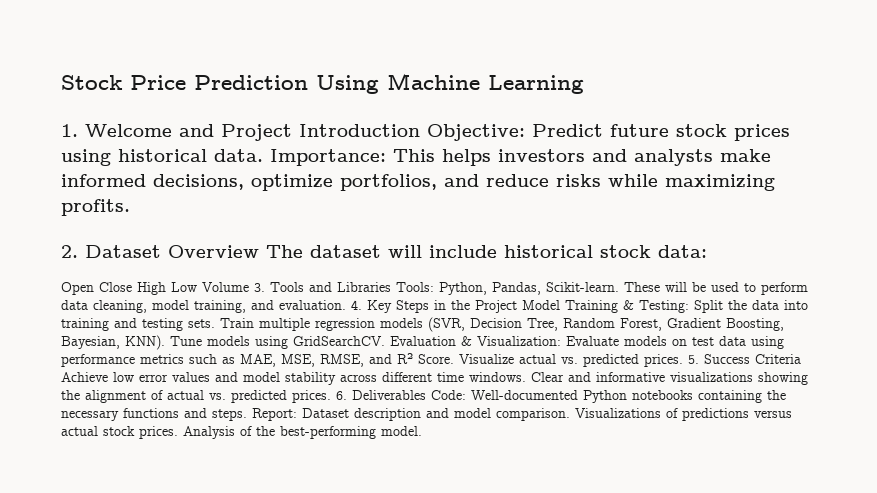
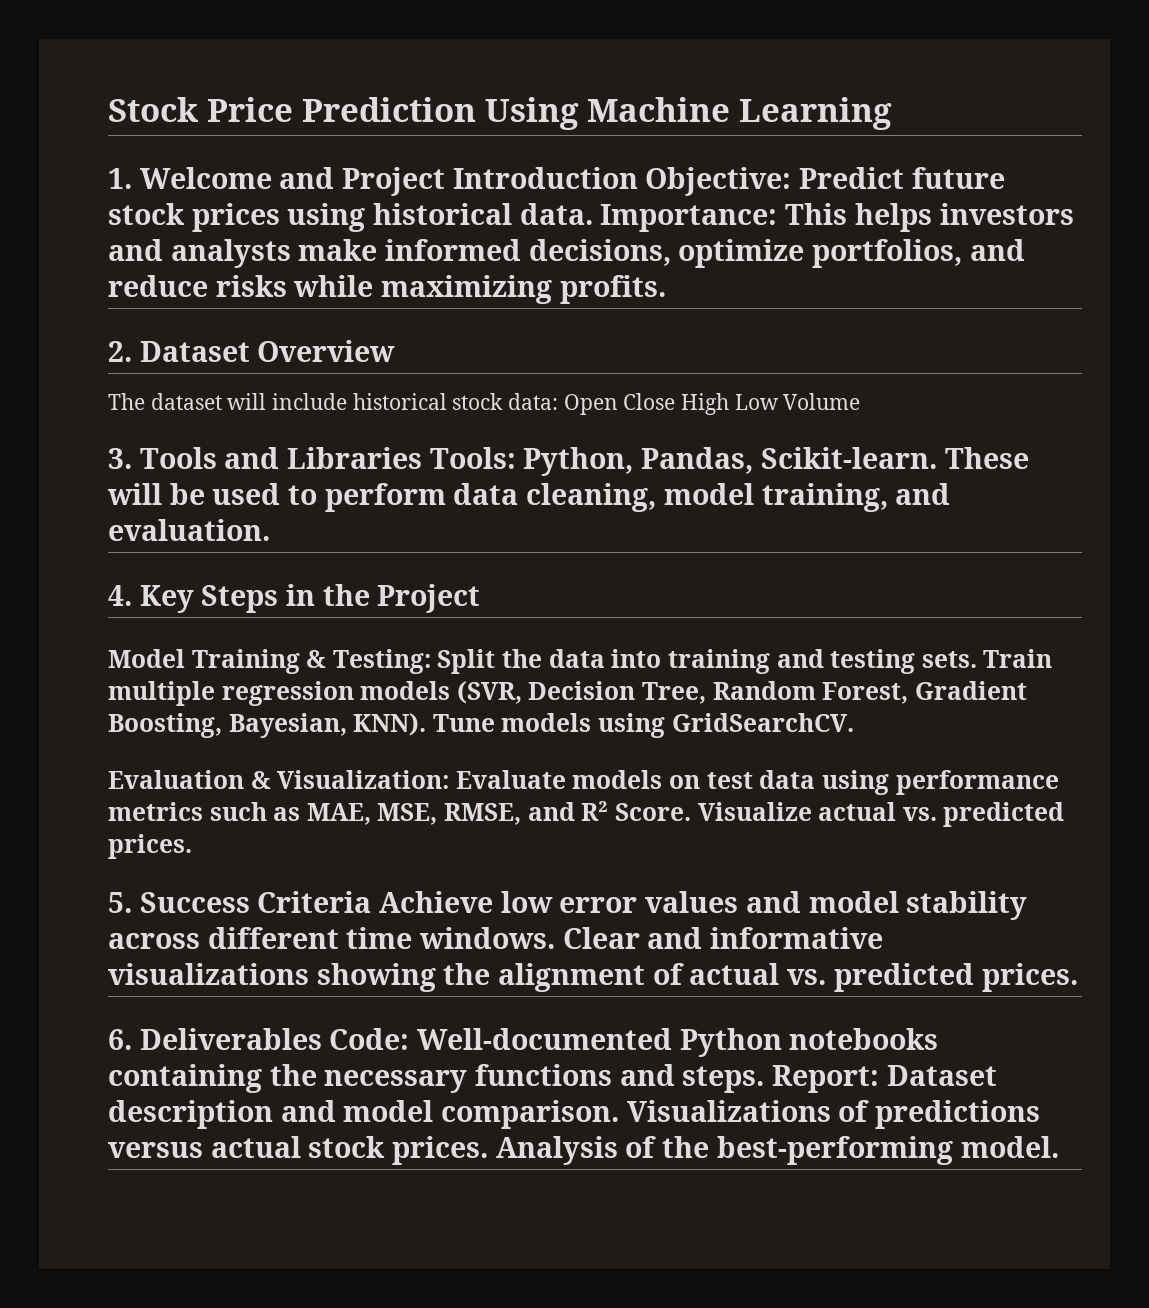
- 2. Dataset Overview The dataset will include historical stock data:
- Open Close High Low Volume 3. Tools and Libraries Tools: Python, Pandas, Scikit-learn.
+ 2. Dataset Overview
+ The dataset will include historical stock data: Open Close High Low Volume
+ 3. Tools and Libraries Tools: Python, Pandas, Scikit-learn.
- These will be used to perform data cleaning, model training, and evaluation. 4. Key Steps in the Project Model Training & Testing: Split the data into training and testing sets.
+ These will be used to perform data cleaning, model training, and evaluation.
+ 4. Key Steps in the Project
+ Model Training & Testing: Split the data into training and testing sets.
- Tune models using GridSearchCV. Evaluation & Visualization: Evaluate models on test data using performance metrics such as MAE, MSE, RMSE, and R² Score.
+ Tune models using GridSearchCV.
+ Evaluation & Visualization: Evaluate models on test data using performance metrics such as MAE, MSE, RMSE, and R² Score.
- Visualize actual vs. predicted prices. 5. Success Criteria Achieve low error values and model stability across different time windows.
+ Visualize actual vs. predicted prices.
+ 5. Success Criteria Achieve low error values and model stability across different time windows.
- Clear and informative visualizations showing the alignment of actual vs. predicted prices. 6. Deliverables Code: Well-documented Python notebooks containing the necessary functions and steps.
+ Clear and informative visualizations showing the alignment of actual vs. predicted prices.
+ 6. Deliverables Code: Well-documented Python notebooks containing the necessary functions and steps.

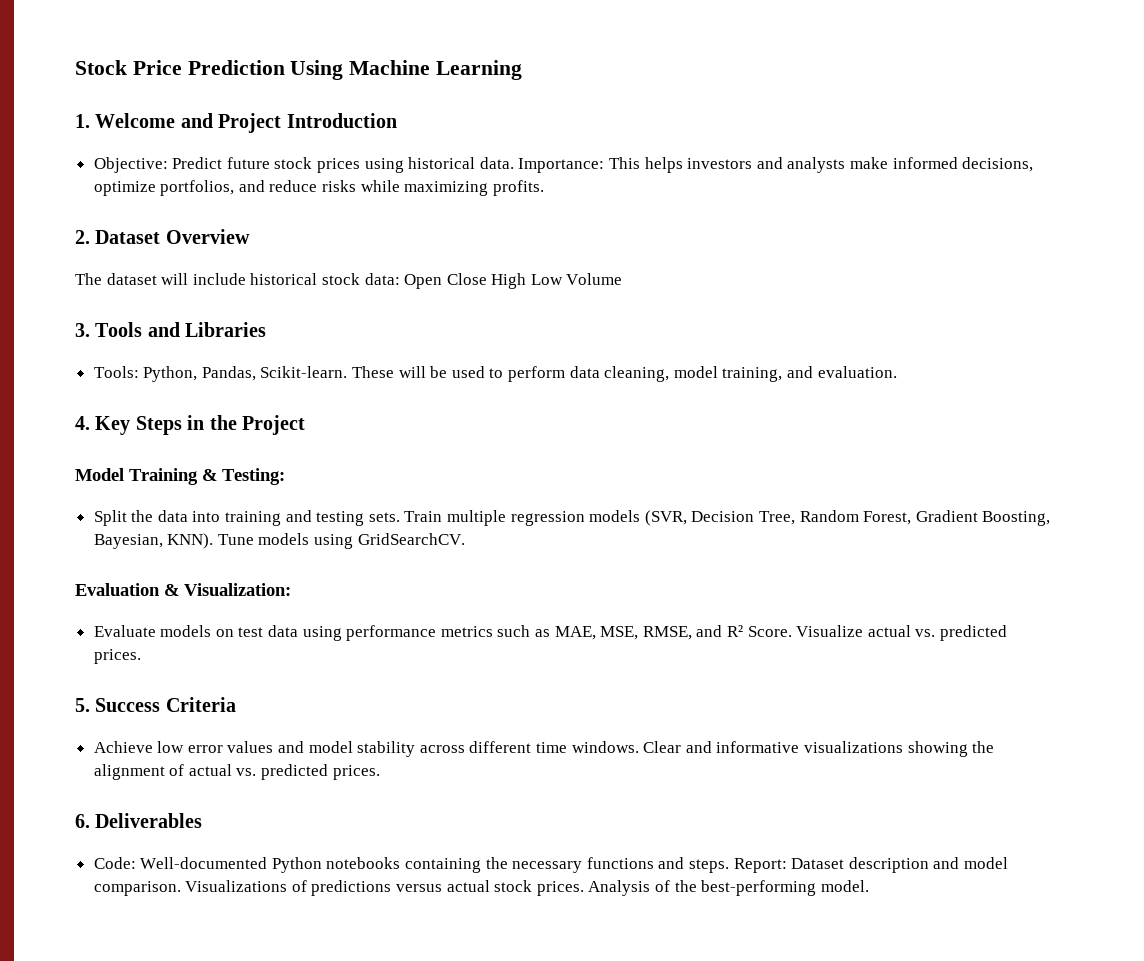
- 1. Welcome and Project Introduction Objective: Predict future stock prices using historical data.
+ 1. Welcome and Project Introduction
+ Objective: Predict future stock prices using historical data.
- 3. Tools and Libraries Tools: Python, Pandas, Scikit-learn.
+ 3. Tools and Libraries
+ Tools: Python, Pandas, Scikit-learn.
- Model Training & Testing: Split the data into training and testing sets.
+ Model Training & Testing:
+ Split the data into training and testing sets.
- Evaluation & Visualization: Evaluate models on test data using performance metrics such as MAE, MSE, RMSE, and R² Score.
+ Evaluation & Visualization:
+ Evaluate models on test data using performance metrics such as MAE, MSE, RMSE, and R² Score.
- 5. Success Criteria Achieve low error values and model stability across different time windows.
+ 5. Success Criteria
+ Achieve low error values and model stability across different time windows.
- 6. Deliverables Code: Well-documented Python notebooks containing the necessary functions and steps.
+ 6. Deliverables
+ Code: Well-documented Python notebooks containing the necessary functions and steps.

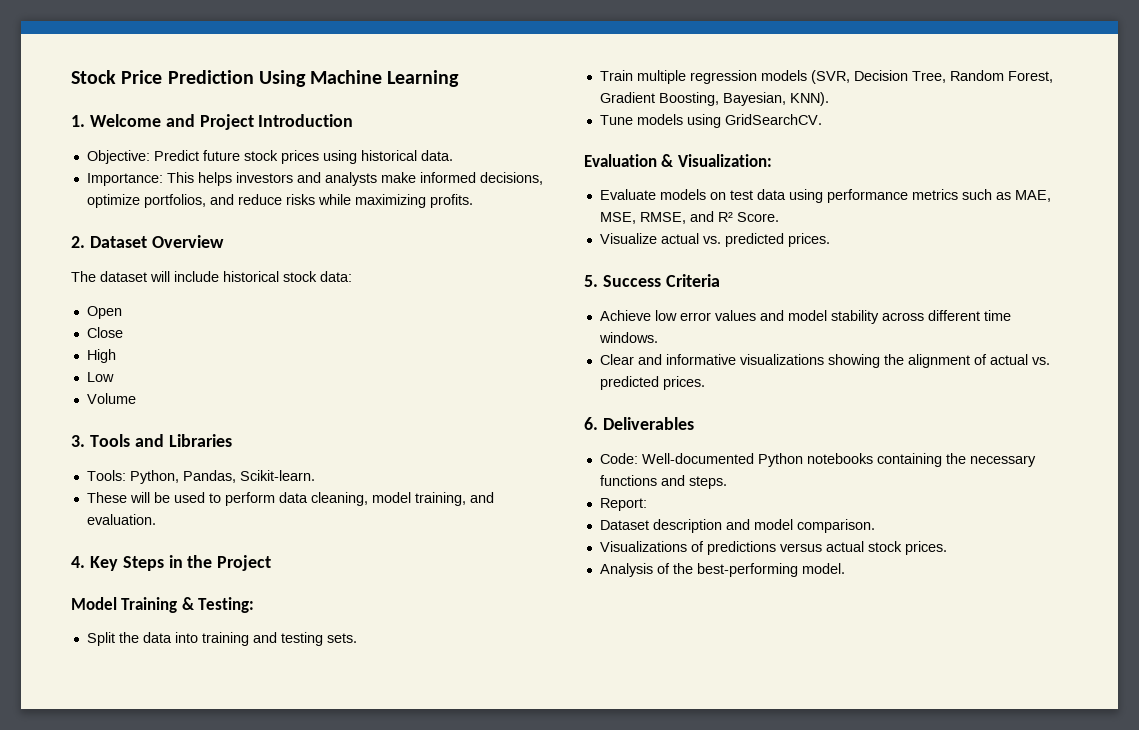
- Objective: Predict future stock prices using historical data. Importance: This helps investors and analysts make informed decisions, optimize portfolios, and reduce risks while maximizing profits.
+ Objective: Predict future stock prices using historical data.
+ Importance: This helps investors and analysts make informed decisions, optimize portfolios, and reduce risks while maximizing profits.
- The dataset will include historical stock data: Open Close High Low Volume
+ The dataset will include historical stock data:
+ Open
+ Close
+ High
+ Low
+ Volume
- Tools: Python, Pandas, Scikit-learn. These will be used to perform data cleaning, model training, and evaluation.
+ Tools: Python, Pandas, Scikit-learn.
+ These will be used to perform data cleaning, model training, and evaluation.
- Split the data into training and testing sets. Train multiple regression models (SVR, Decision Tree, Random Forest, Gradient Boosting, Bayesian, KNN). Tune models using GridSearchCV.
+ Split the data into training and testing sets.
+ Train multiple regression models (SVR, Decision Tree, Random Forest, Gradient Boosting, Bayesian, KNN).
+ Tune models using GridSearchCV.
- Evaluate models on test data using performance metrics such as MAE, MSE, RMSE, and R² Score. Visualize actual vs. predicted prices.
+ Evaluate models on test data using performance metrics such as MAE, MSE, RMSE, and R² Score.
+ Visualize actual vs. predicted prices.
- Achieve low error values and model stability across different time windows. Clear and informative visualizations showing the alignment of actual vs. predicted prices.
+ Achieve low error values and model stability across different time windows.
+ Clear and informative visualizations showing the alignment of actual vs. predicted prices.
- Code: Well-documented Python notebooks containing the necessary functions and steps. Report: Dataset description and model comparison. Visualizations of predictions versus actual stock prices. Analysis of the best-performing model.
+ Code: Well-documented Python notebooks containing the necessary functions and steps.
+ Report:
+ Dataset description and model comparison.
+ Visualizations of predictions versus actual stock prices.
+ Analysis of the best-performing model.

